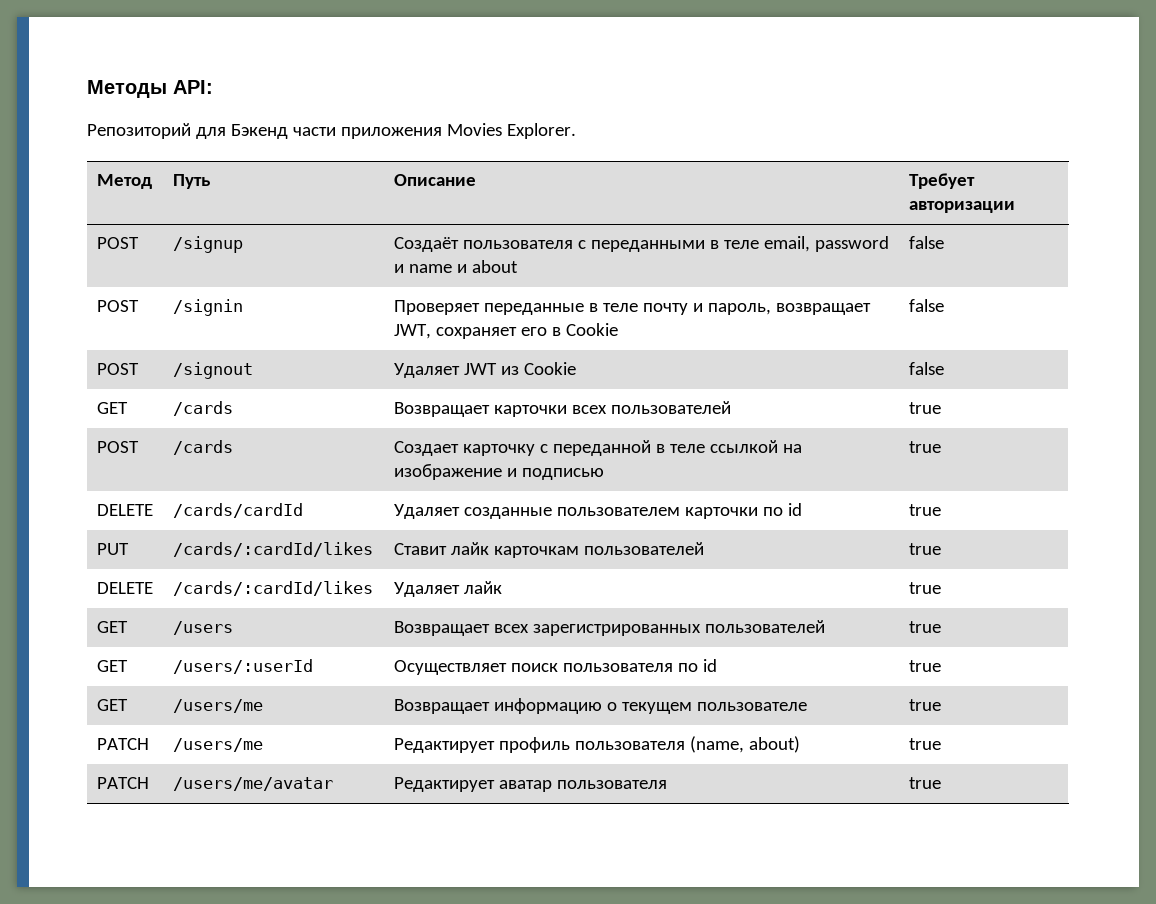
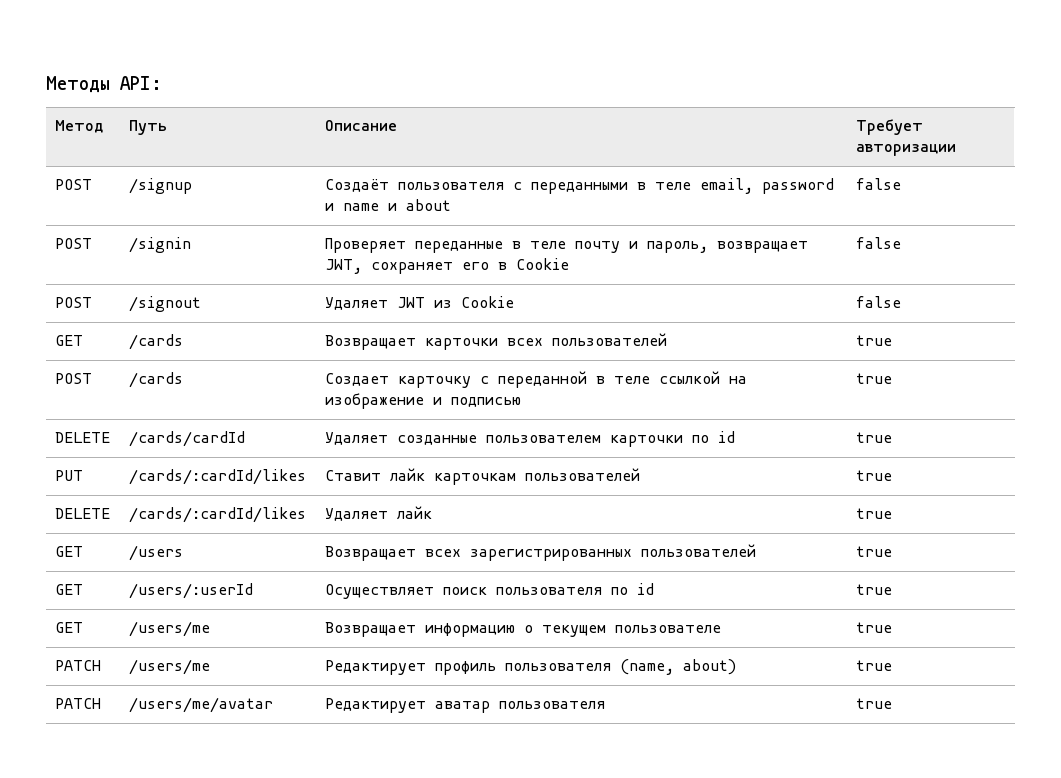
- Репозиторий для Бэкенд части приложения Movies Explorer.

